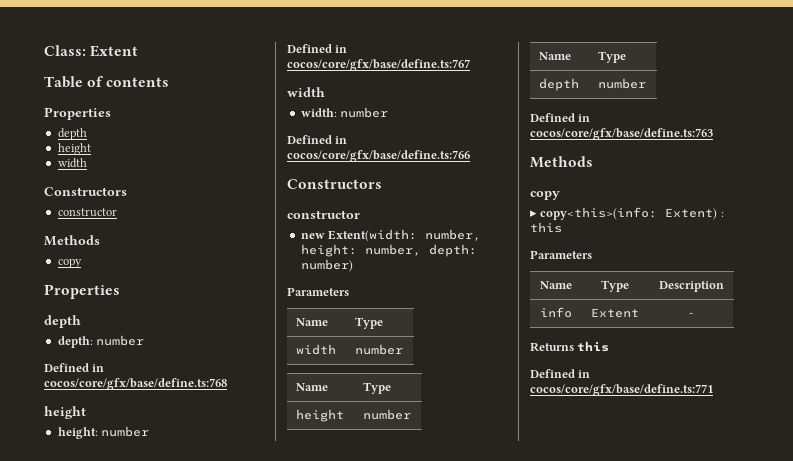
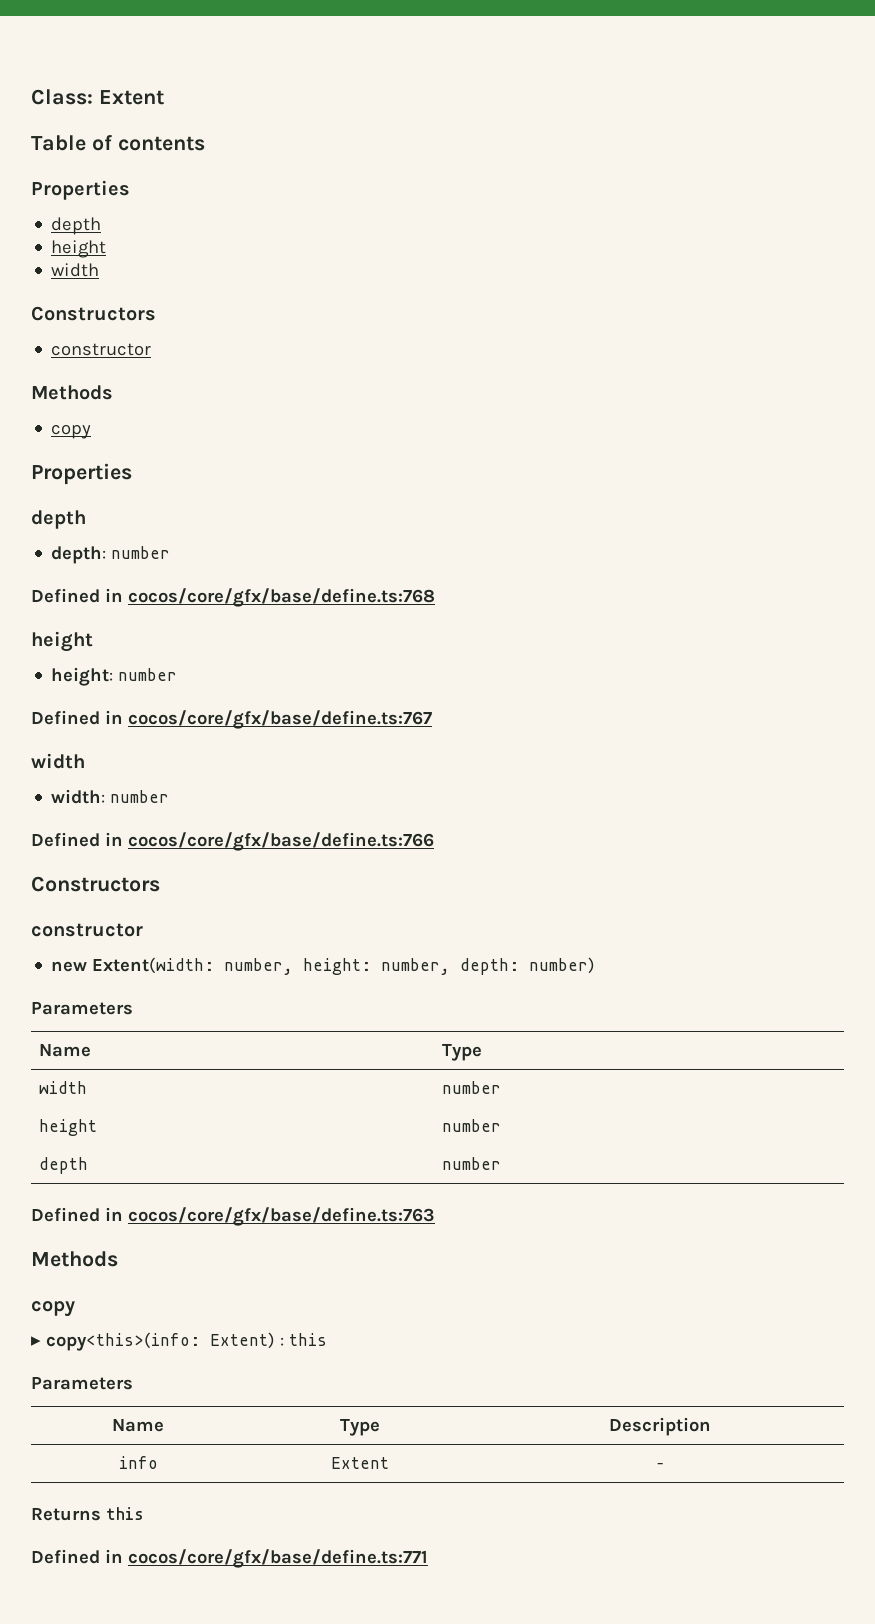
  width | number
- Name | Type
  height | number
- Name | Type

